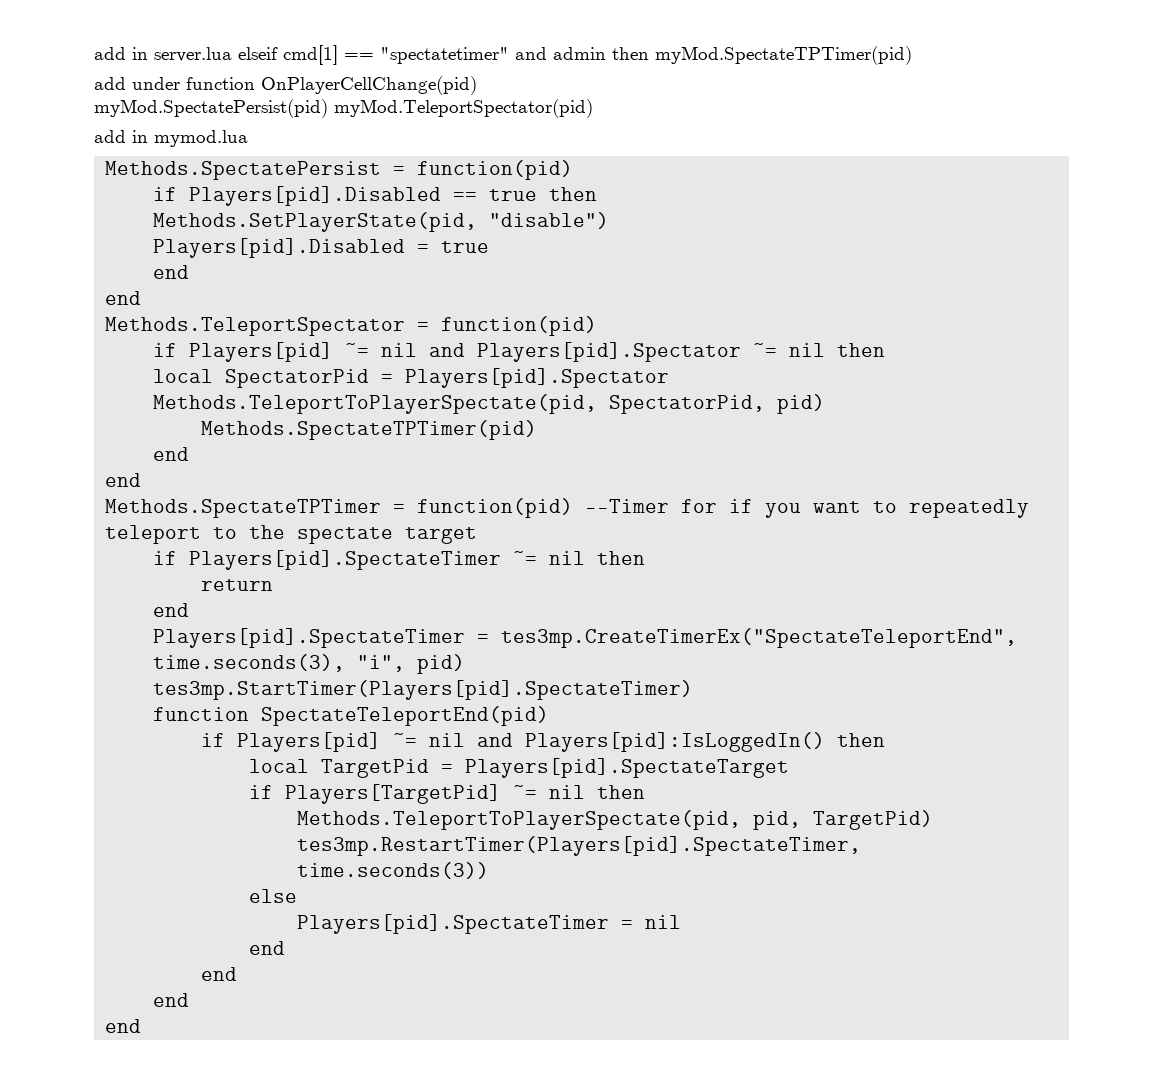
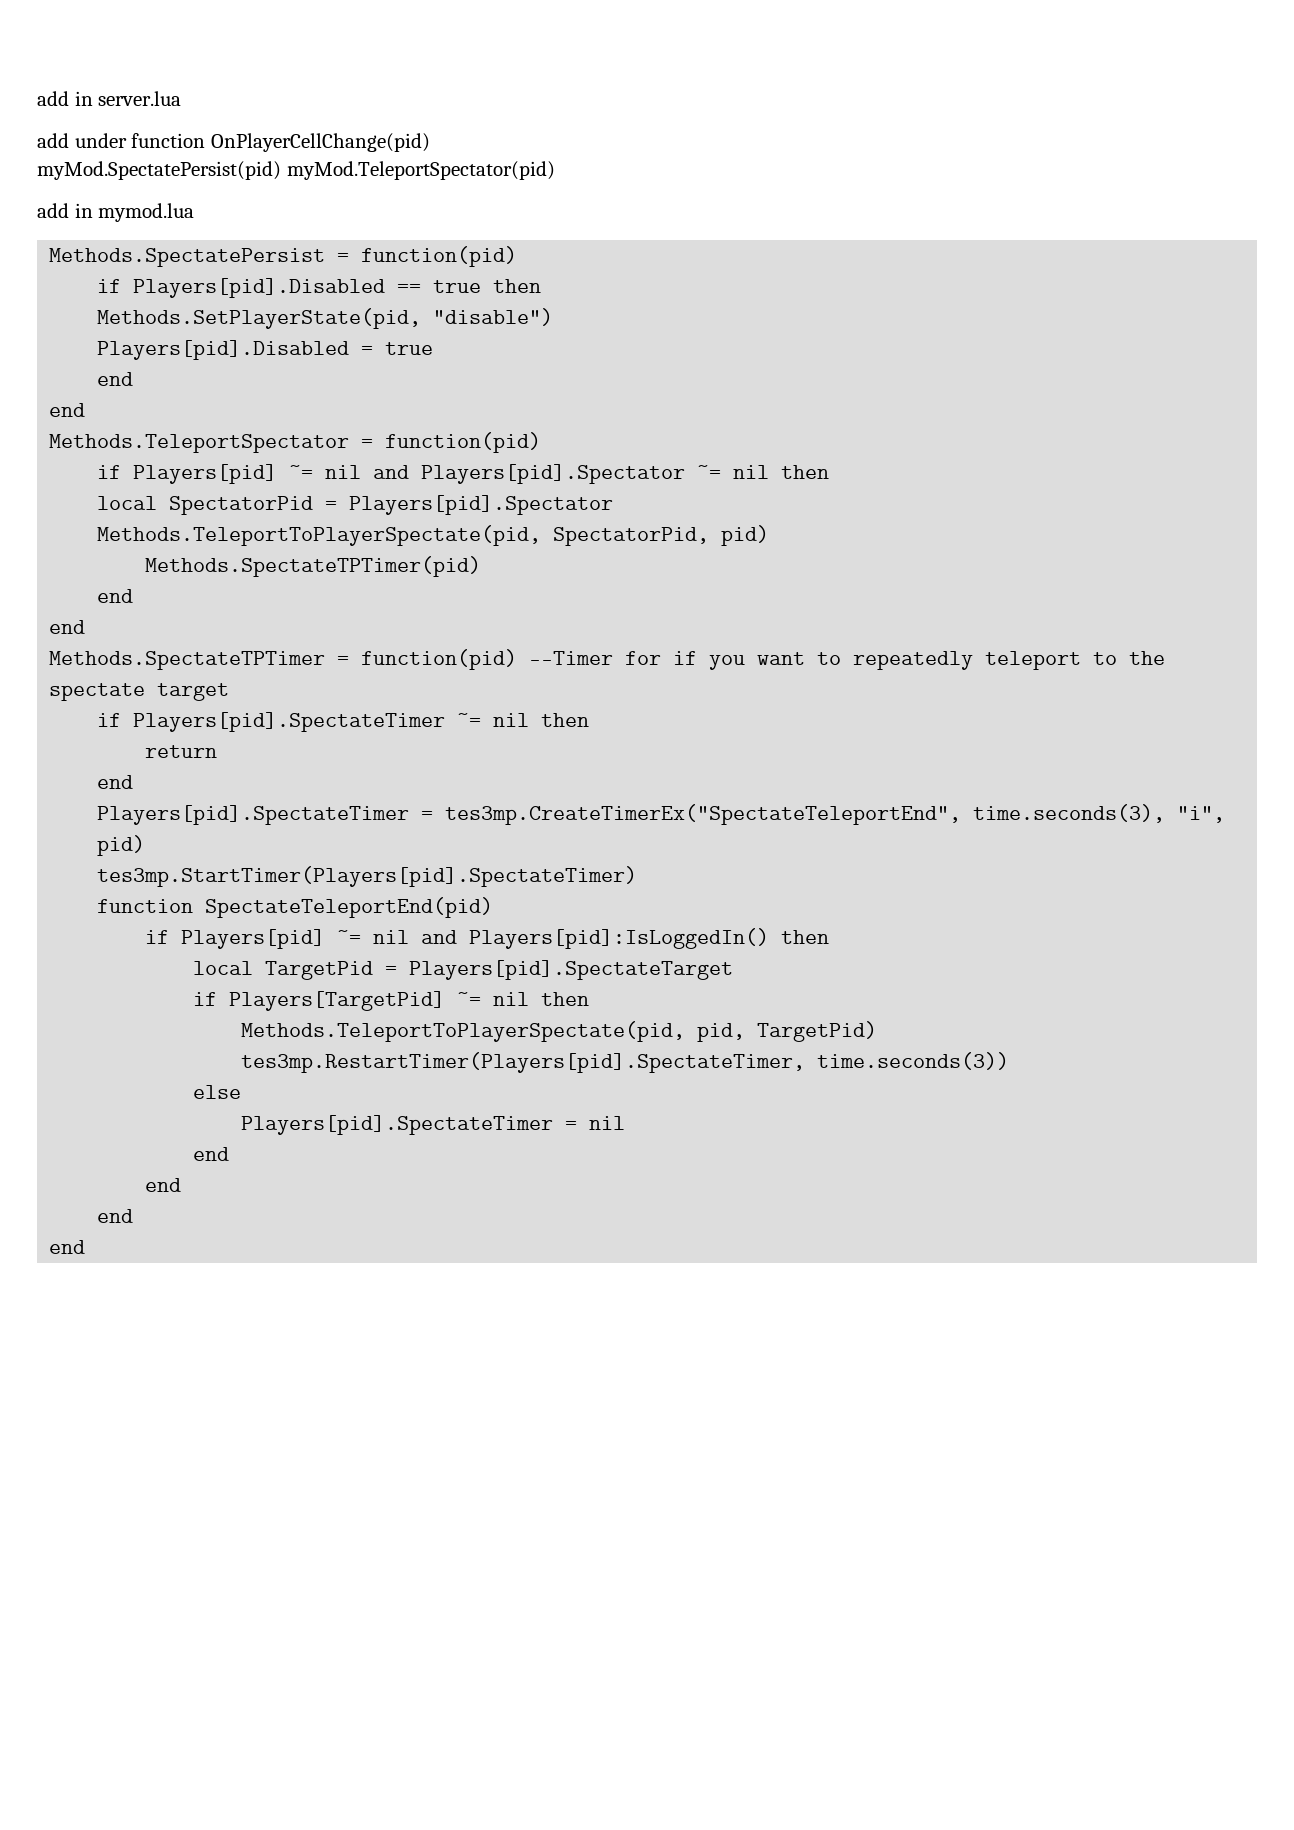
- add in server.lua elseif cmd[1] == "spectatetimer" and admin then myMod.SpectateTPTimer(pid)
+ add in server.lua

